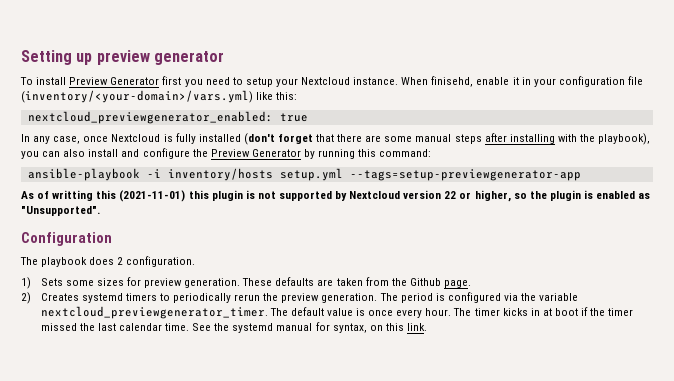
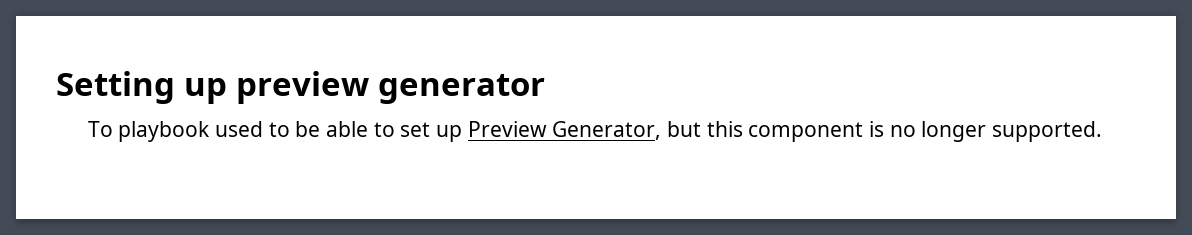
- To install Preview Generator first you need to setup your Nextcloud instance. When finisehd, enable it in your configuration file (inventory/<your-domain>/vars.yml) like this:
- nextcloud_previewgenerator_enabled: true
- In any case, once Nextcloud is fully installed (don't forget that there are some manual steps after installing with the playbook), you can also install and configure the Preview Generator by running this command:
- ansible-playbook -i inventory/hosts setup.yml --tags=setup-previewgenerator-app
- As of writting this (2021-11-01) this plugin is not supported by Nextcloud version 22 or higher, so the plugin is enabled as "Unsupported".
- Configuration
- The playbook does 2 configuration.
- 1) Sets some sizes for preview generation. These defaults are taken from the Github page.
- 2) Creates systemd timers to periodically rerun the preview generation. The period is configured via the variable nextcloud_previewgenerator_timer. The default value is once every hour. The timer kicks in at boot if the timer missed the last calendar time. See the systemd manual for syntax, on this link.
+ To playbook used to be able to set up Preview Generator, but this component is no longer supported.

